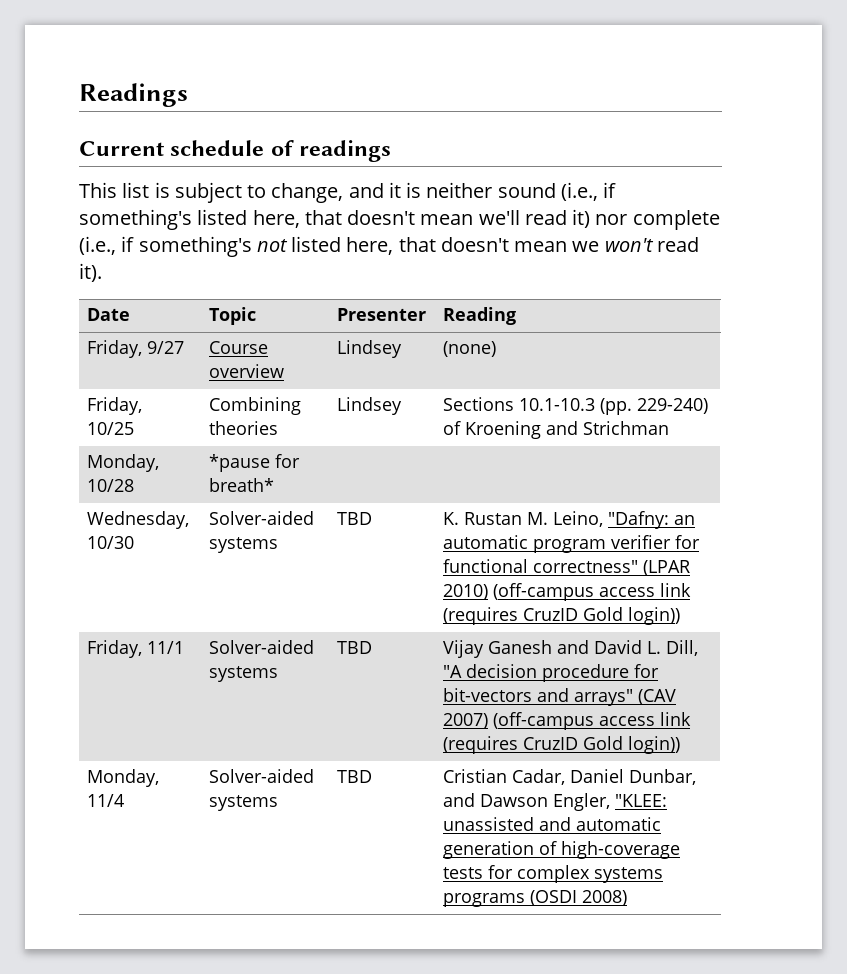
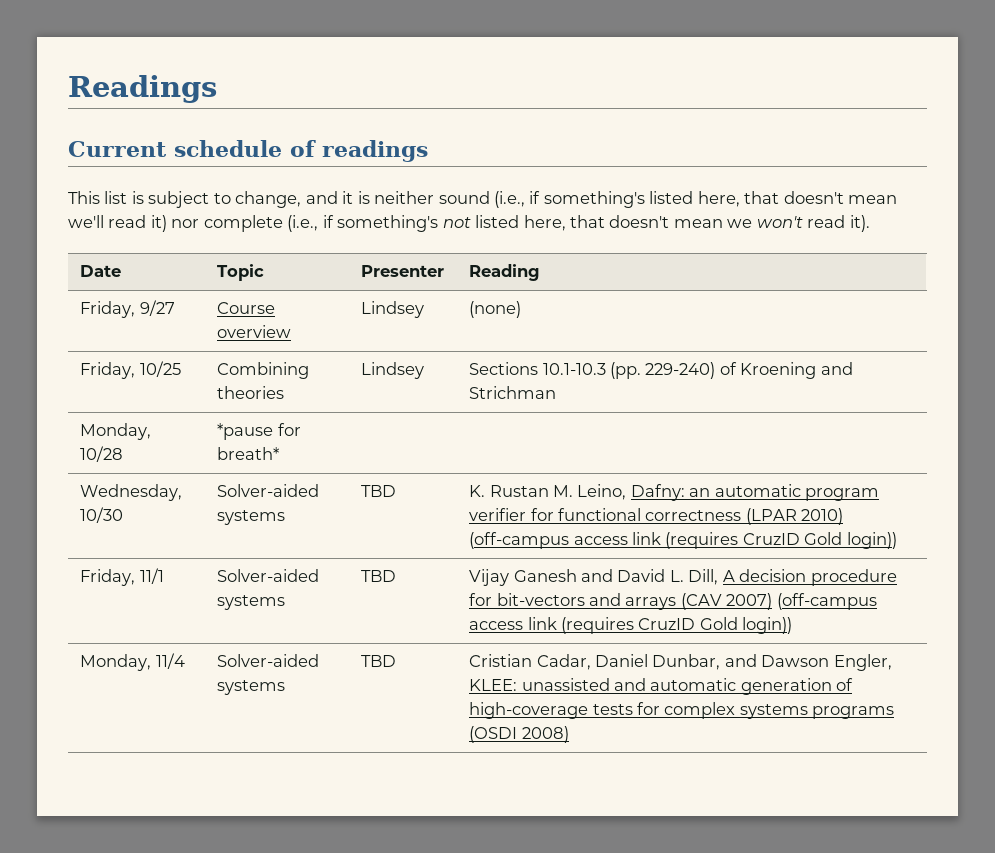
- Wednesday, 10/30 | Solver-aided systems | TBD | K. Rustan M. Leino, "Dafny: an automatic program verifier for functional correctness" (LPAR 2010) (off-campus access link (requires CruzID Gold login))
+ Wednesday, 10/30 | Solver-aided systems | TBD | K. Rustan M. Leino, Dafny: an automatic program verifier for functional correctness (LPAR 2010) (off-campus access link (requires CruzID Gold login))
- Friday, 11/1 | Solver-aided systems | TBD | Vijay Ganesh and David L. Dill, "A decision procedure for bit-vectors and arrays" (CAV 2007) (off-campus access link (requires CruzID Gold login))
+ Friday, 11/1 | Solver-aided systems | TBD | Vijay Ganesh and David L. Dill, A decision procedure for bit-vectors and arrays (CAV 2007) (off-campus access link (requires CruzID Gold login))
- Monday, 11/4 | Solver-aided systems | TBD | Cristian Cadar, Daniel Dunbar, and Dawson Engler, "KLEE: unassisted and automatic generation of high-coverage tests for complex systems programs (OSDI 2008)
+ Monday, 11/4 | Solver-aided systems | TBD | Cristian Cadar, Daniel Dunbar, and Dawson Engler, KLEE: unassisted and automatic generation of high-coverage tests for complex systems programs (OSDI 2008)

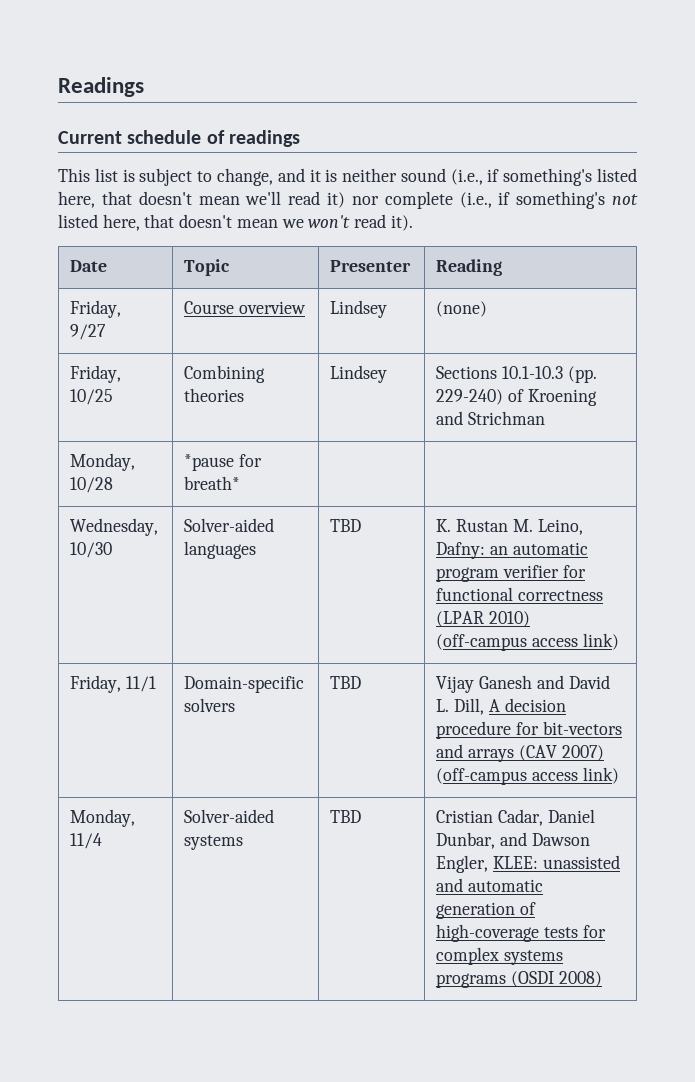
- Wednesday, 10/30 | Solver-aided systems | TBD | K. Rustan M. Leino, Dafny: an automatic program verifier for functional correctness (LPAR 2010) (off-campus access link (requires CruzID Gold login))
+ Wednesday, 10/30 | Solver-aided languages | TBD | K. Rustan M. Leino, Dafny: an automatic program verifier for functional correctness (LPAR 2010) (off-campus access link)
- Friday, 11/1 | Solver-aided systems | TBD | Vijay Ganesh and David L. Dill, A decision procedure for bit-vectors and arrays (CAV 2007) (off-campus access link (requires CruzID Gold login))
+ Friday, 11/1 | Domain-specific solvers | TBD | Vijay Ganesh and David L. Dill, A decision procedure for bit-vectors and arrays (CAV 2007) (off-campus access link)

